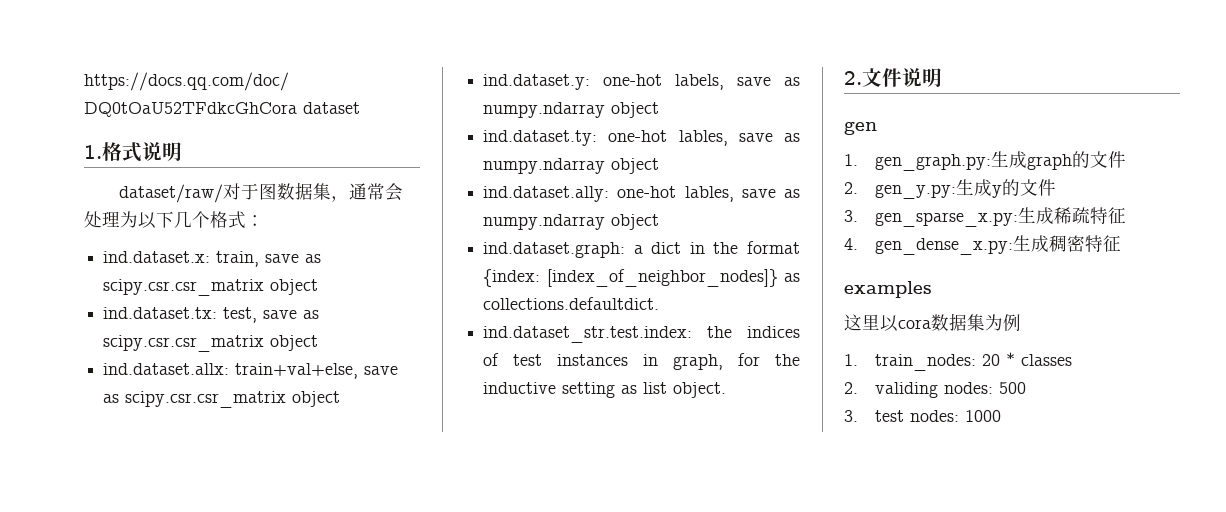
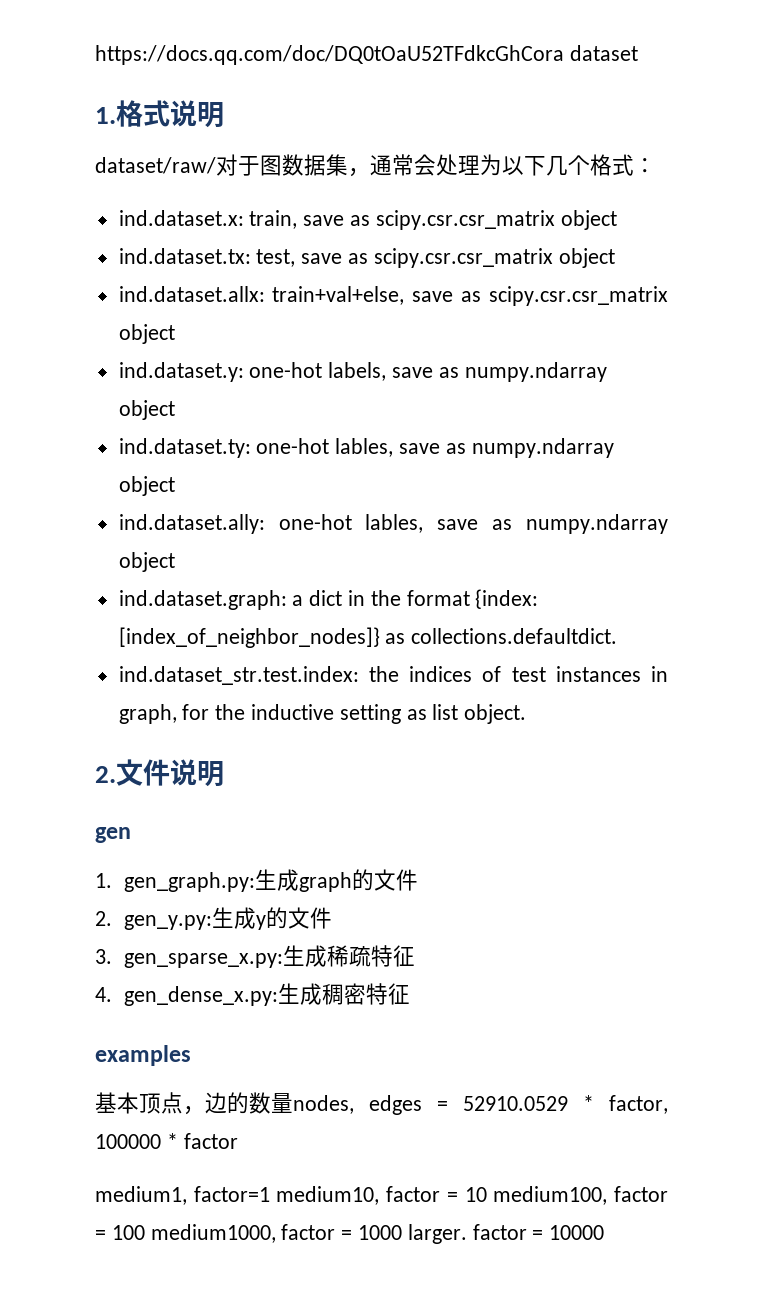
- 这里以cora数据集为例
- 1. train_nodes: 20 * classes
- 2. validing nodes: 500
- 3. test nodes: 1000
+ 基本顶点，边的数量nodes, edges = 52910.0529 * factor, 100000 * factor
+ medium1, factor=1 medium10, factor = 10 medium100, factor = 100 medium1000, factor = 1000 larger. factor = 10000

